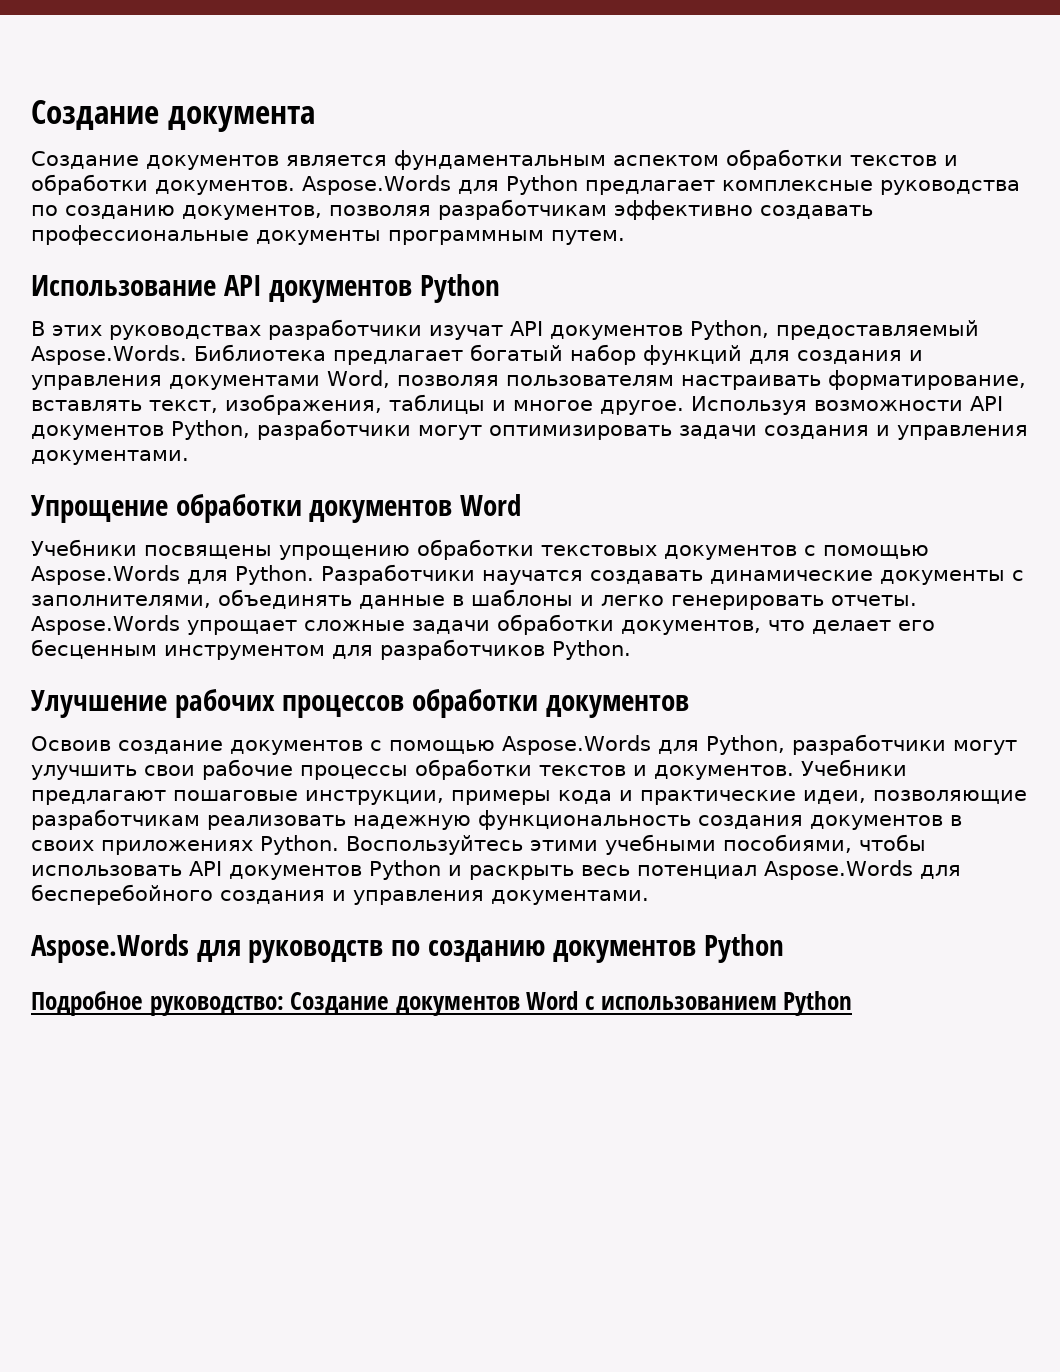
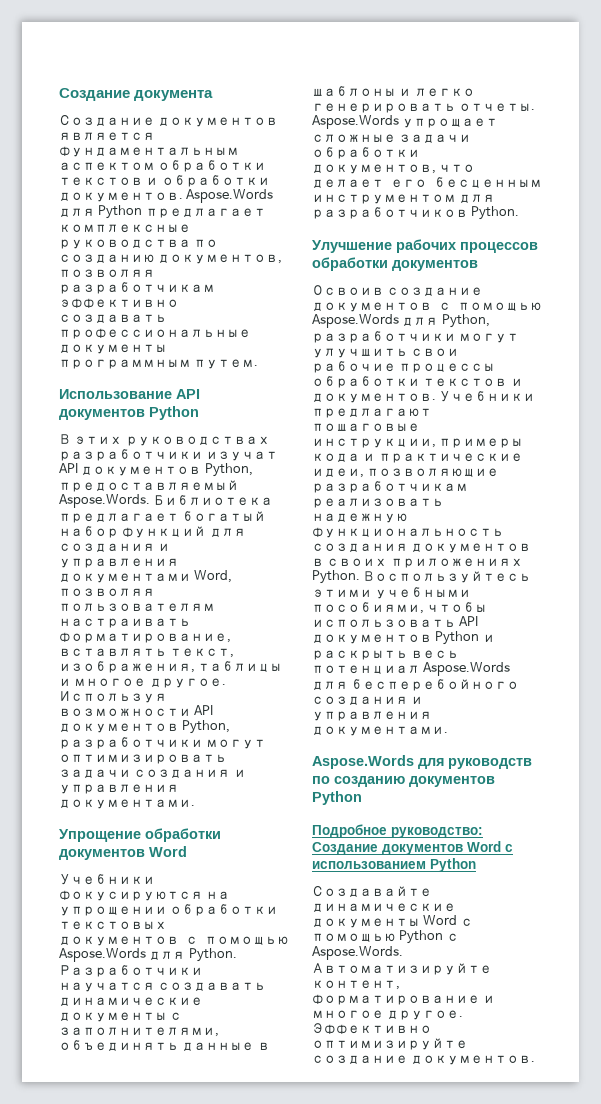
- Учебники посвящены упрощению обработки текстовых документов с помощью Aspose.Words для Python.
+ Учебники фокусируются на упрощении обработки текстовых документов с помощью Aspose.Words для Python.
+ Создавайте динамические документы Word с помощью Python с Aspose.Words. Автоматизируйте контент, форматирование и многое другое. Эффективно оптимизируйте создание документов.

